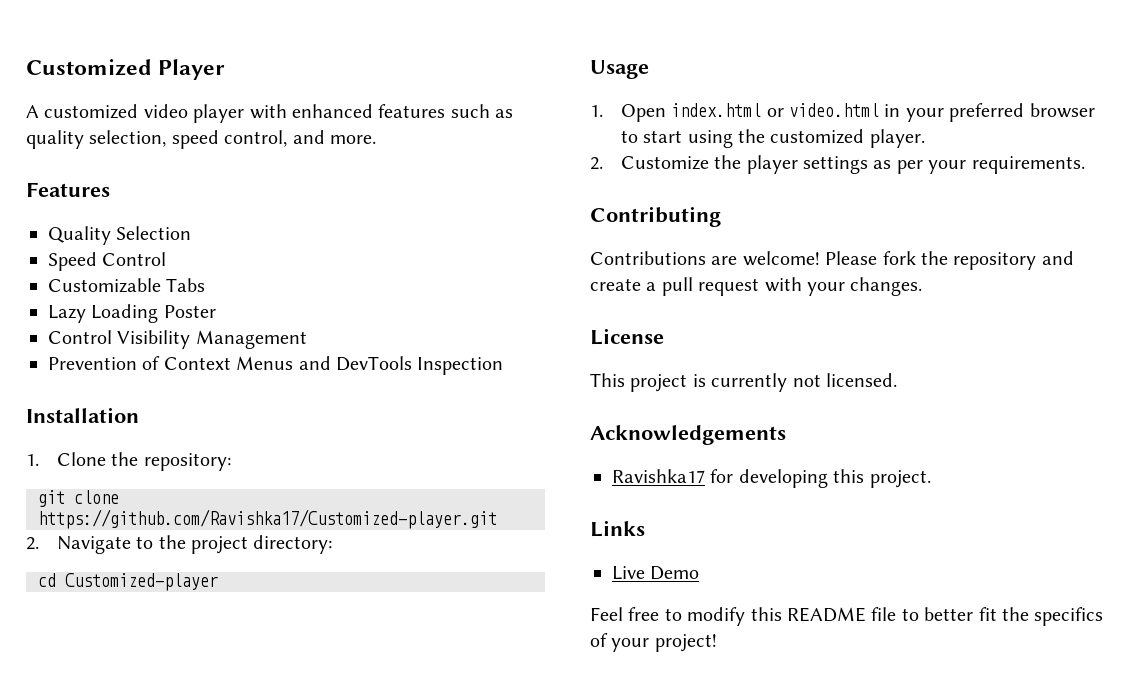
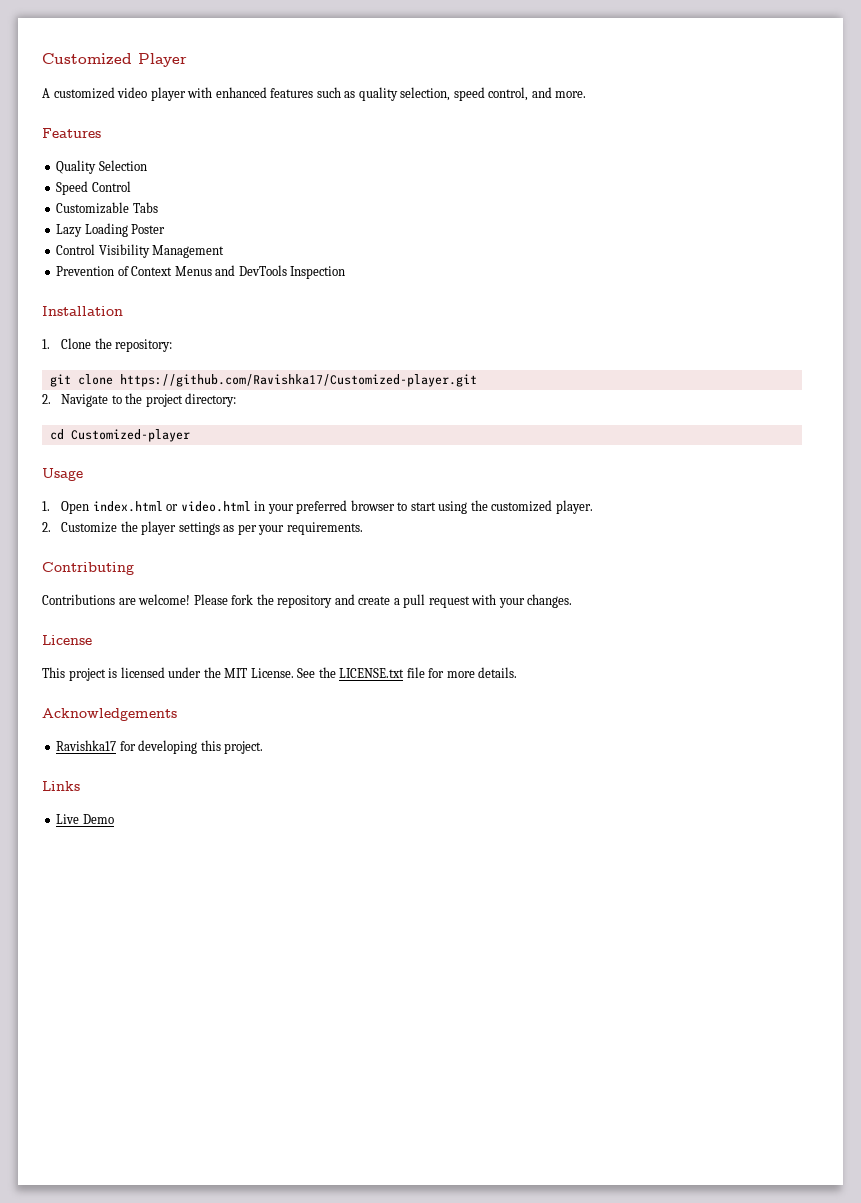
- This project is currently not licensed.
+ This project is licensed under the MIT License. See the LICENSE.txt file for more details.
- Feel free to modify this README file to better fit the specifics of your project!

